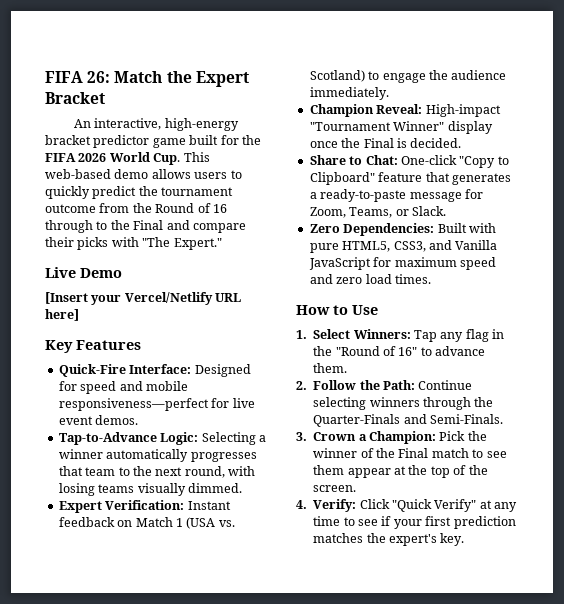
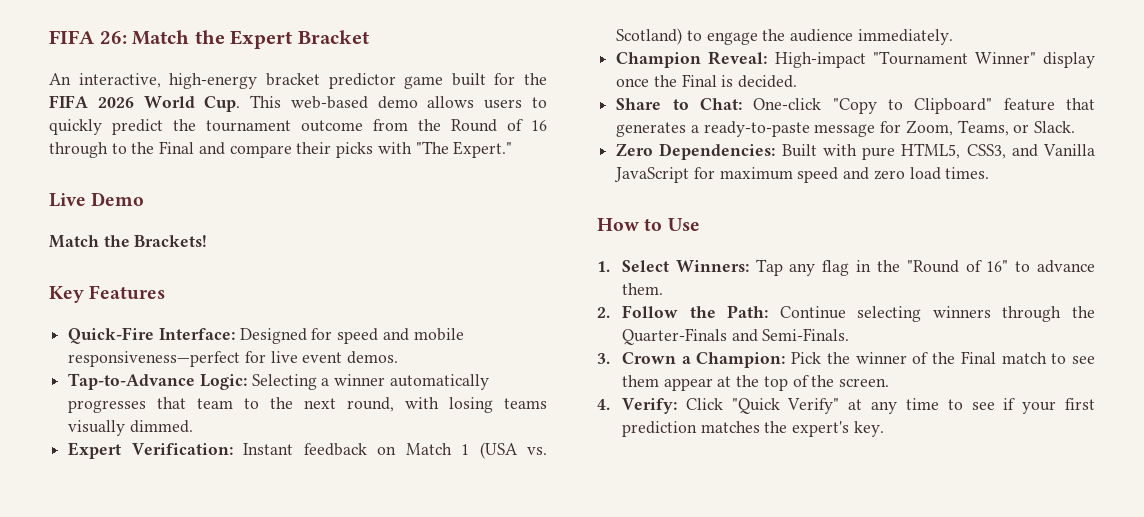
- [Insert your Vercel/Netlify URL here]
+ Match the Brackets!

